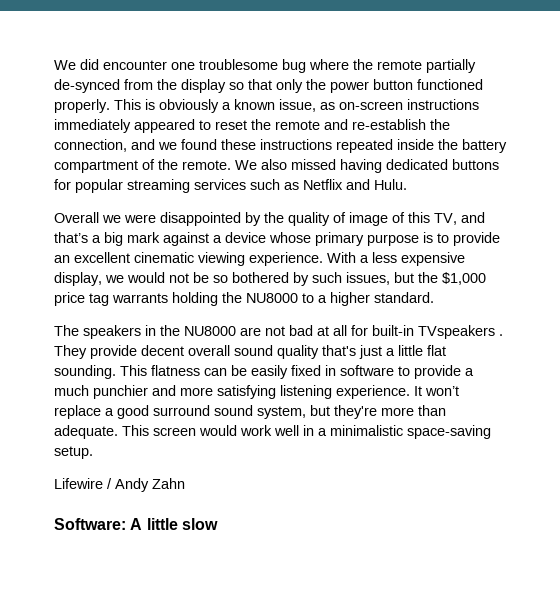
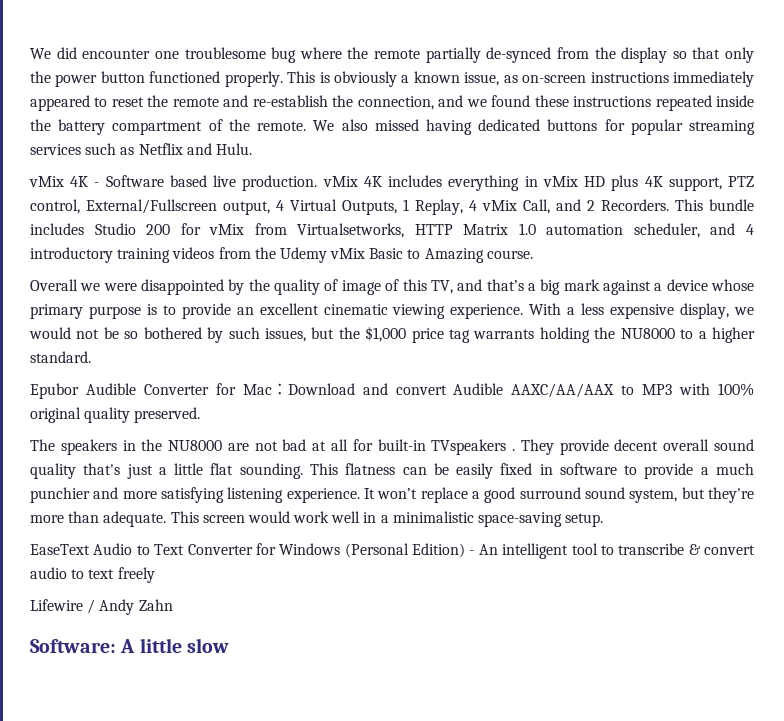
+ vMix 4K - Software based live production. vMix 4K includes everything in vMix HD plus 4K support, PTZ control, External/Fullscreen output, 4 Virtual Outputs, 1 Replay, 4 vMix Call, and 2 Recorders. This bundle includes Studio 200 for vMix from Virtualsetworks, HTTP Matrix 1.0 automation scheduler, and 4 introductory training videos from the Udemy vMix Basic to Amazing course.
+ Epubor Audible Converter for Mac：Download and convert Audible AAXC/AA/AAX to MP3 with 100% original quality preserved.
+ EaseText Audio to Text Converter for Windows (Personal Edition) - An intelligent tool to transcribe & convert audio to text freely

